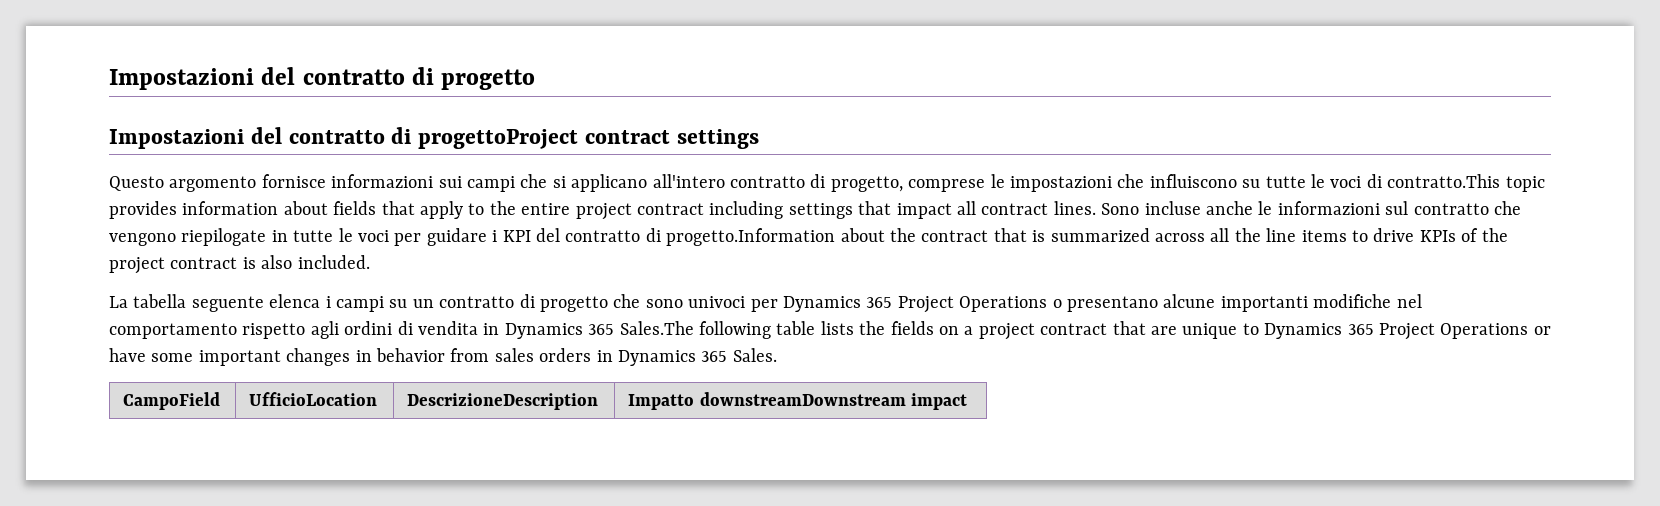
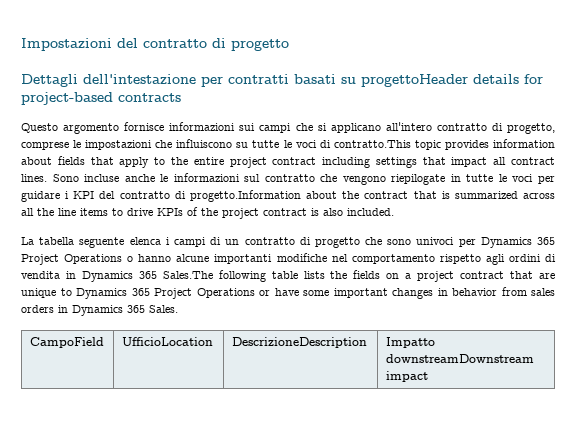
- Impostazioni del contratto di progettoProject contract settings
+ Dettagli dell'intestazione per contratti basati su progettoHeader details for project-based contracts
- La tabella seguente elenca i campi su un contratto di progetto che sono univoci per Dynamics 365 Project Operations o presentano alcune importanti modifiche nel comportamento rispetto agli ordini di vendita in Dynamics 365 Sales.The following table lists the fields on a project contract that are unique to Dynamics 365 Project Operations or have some important changes in behavior from sales orders in Dynamics 365 Sales.
+ La tabella seguente elenca i campi di un contratto di progetto che sono univoci per Dynamics 365 Project Operations o hanno alcune importanti modifiche nel comportamento rispetto agli ordini di vendita in Dynamics 365 Sales.The following table lists the fields on a project contract that are unique to Dynamics 365 Project Operations or have some important changes in behavior from sales orders in Dynamics 365 Sales.

